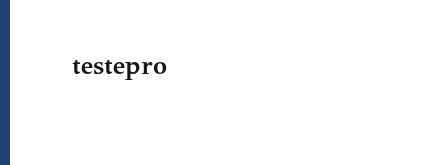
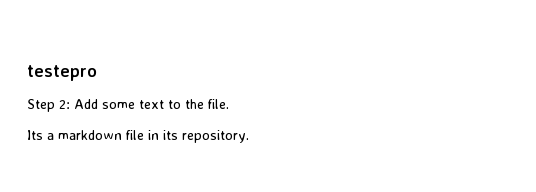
+ Step 2: Add some text to the file.
+ Its a markdown file in its repository.

